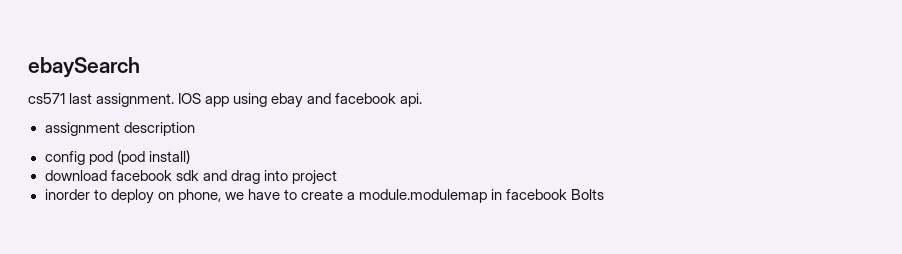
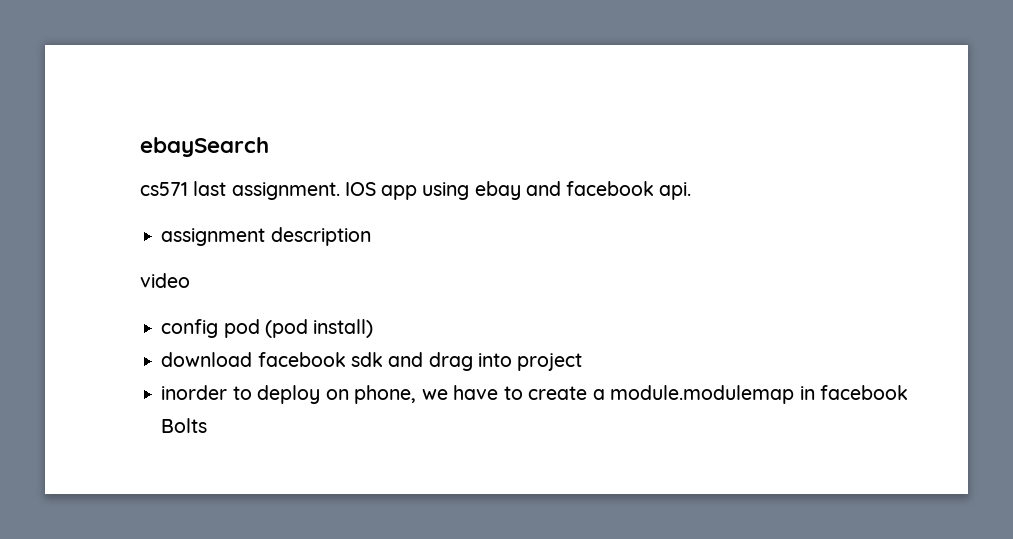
+ video

